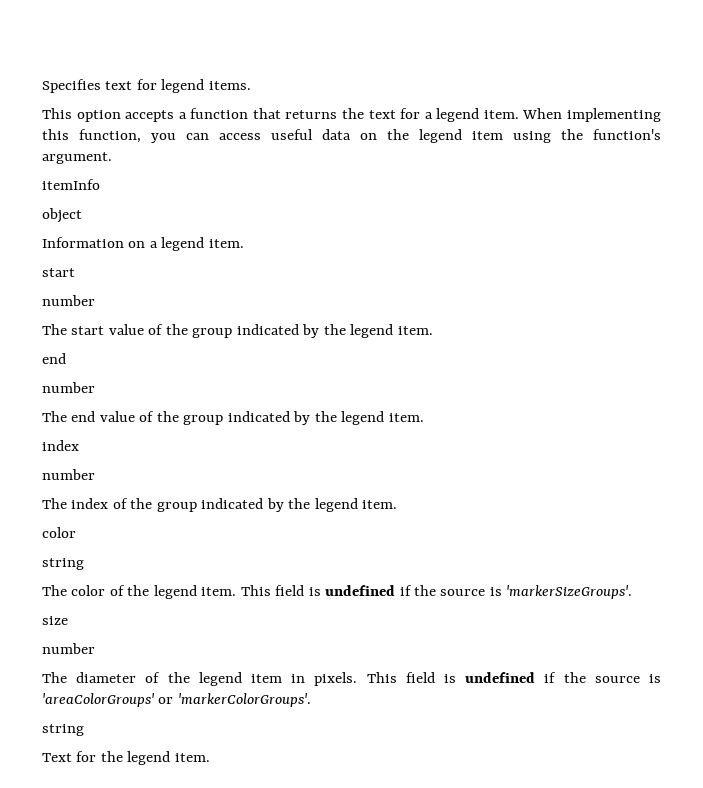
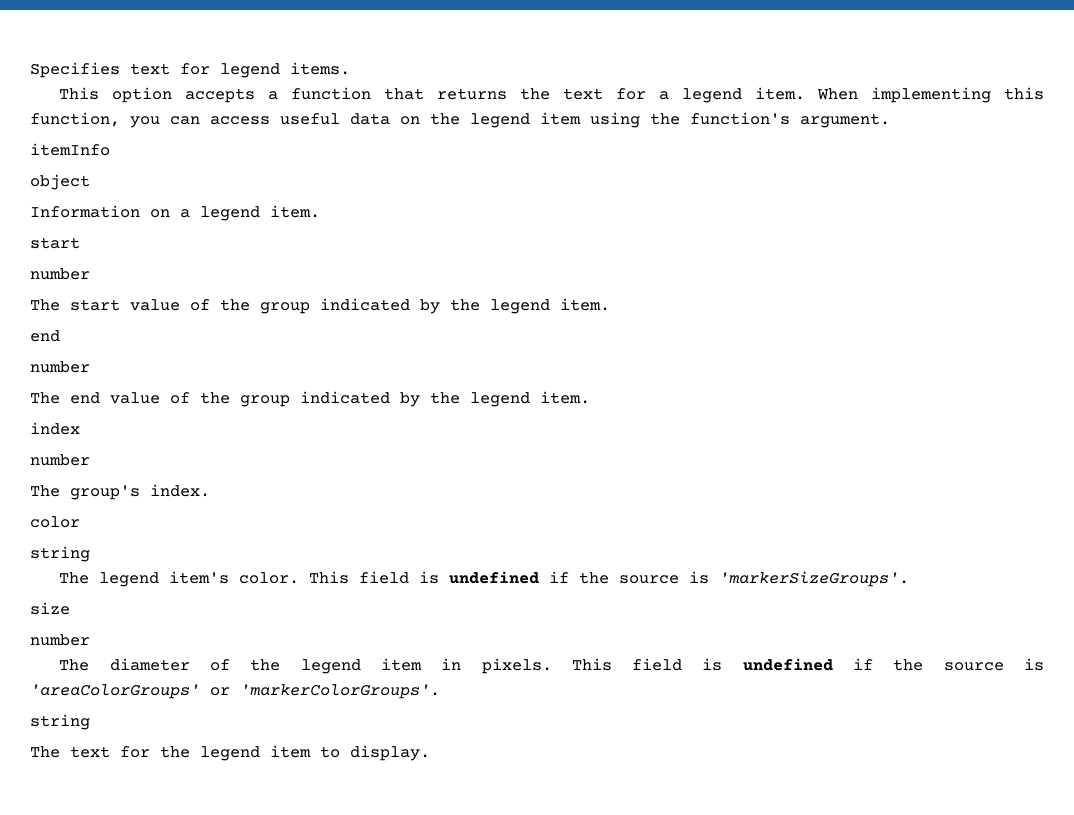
- The index of the group indicated by the legend item.
+ The group's index.
  color
  string
- The color of the legend item.
+ The legend item's color.
- Text for the legend item.
+ The text for the legend item to display.

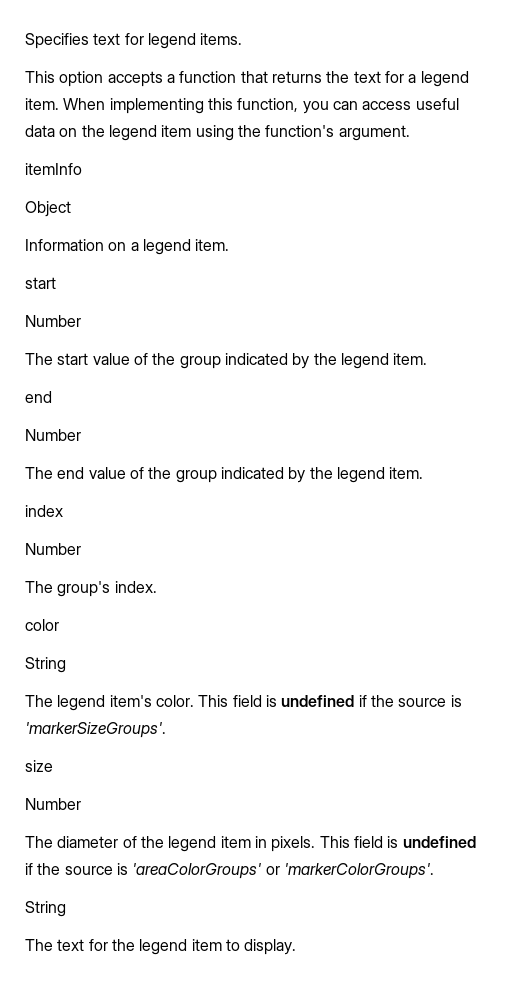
- object
+ Object
  Information on a legend item.
  start
- number
+ Number
  The start value of the group indicated by the legend item.
  end
- number
+ Number
  index
- number
+ Number
  color
- string
+ String
  size
- number
+ Number
  This field is undefined if the source is 'areaColorGroups' or 'markerColorGroups'.
- string
+ String

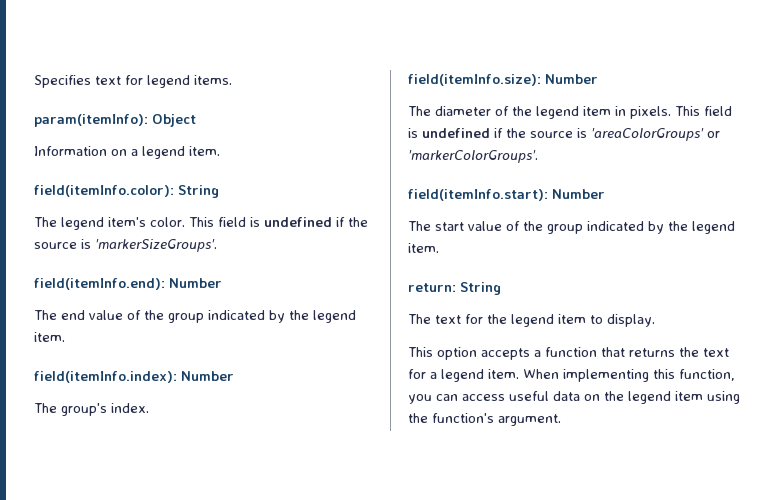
+ param(itemInfo): Object
+ Information on a legend item.
+ field(itemInfo.color): String
+ The legend item's color. This field is undefined if the source is 'markerSizeGroups'.
+ field(itemInfo.end): Number
+ The end value of the group indicated by the legend item.
+ field(itemInfo.index): Number
+ The group's index.
+ field(itemInfo.size): Number
+ The diameter of the legend item in pixels. This field is undefined if the source is 'areaColorGroups' or 'markerColorGroups'.
+ field(itemInfo.start): Number
+ The start value of the group indicated by the legend item.
+ return: String
+ The text for the legend item to display.
- itemInfo
- Object
- Information on a legend item.
- start
- Number
- The start value of the group indicated by the legend item.
- end
- Number
- The end value of the group indicated by the legend item.
- index
- Number
- The group's index.
- color
- String
- The legend item's color. This field is undefined if the source is 'markerSizeGroups'.
- size
- Number
- The diameter of the legend item in pixels. This field is undefined if the source is 'areaColorGroups' or 'markerColorGroups'.
- String
- The text for the legend item to display.

